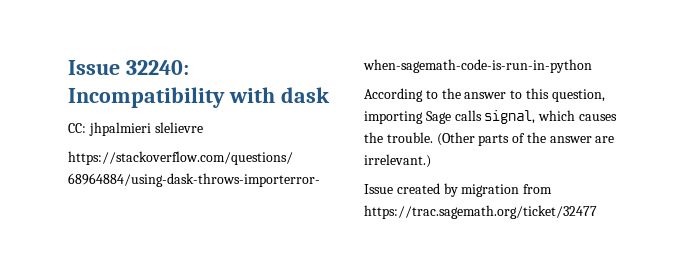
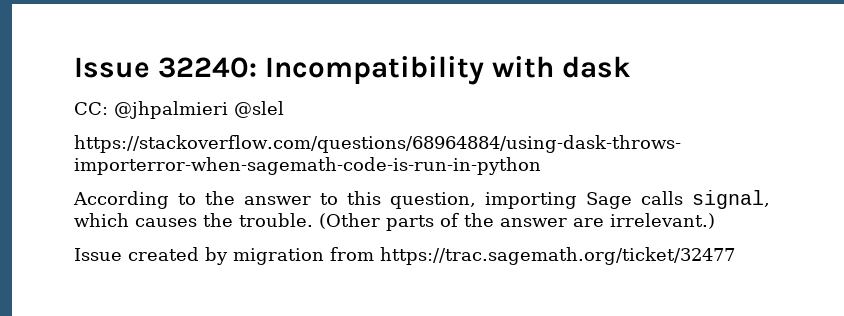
- CC: jhpalmieri slelievre
+ CC: @jhpalmieri @slel

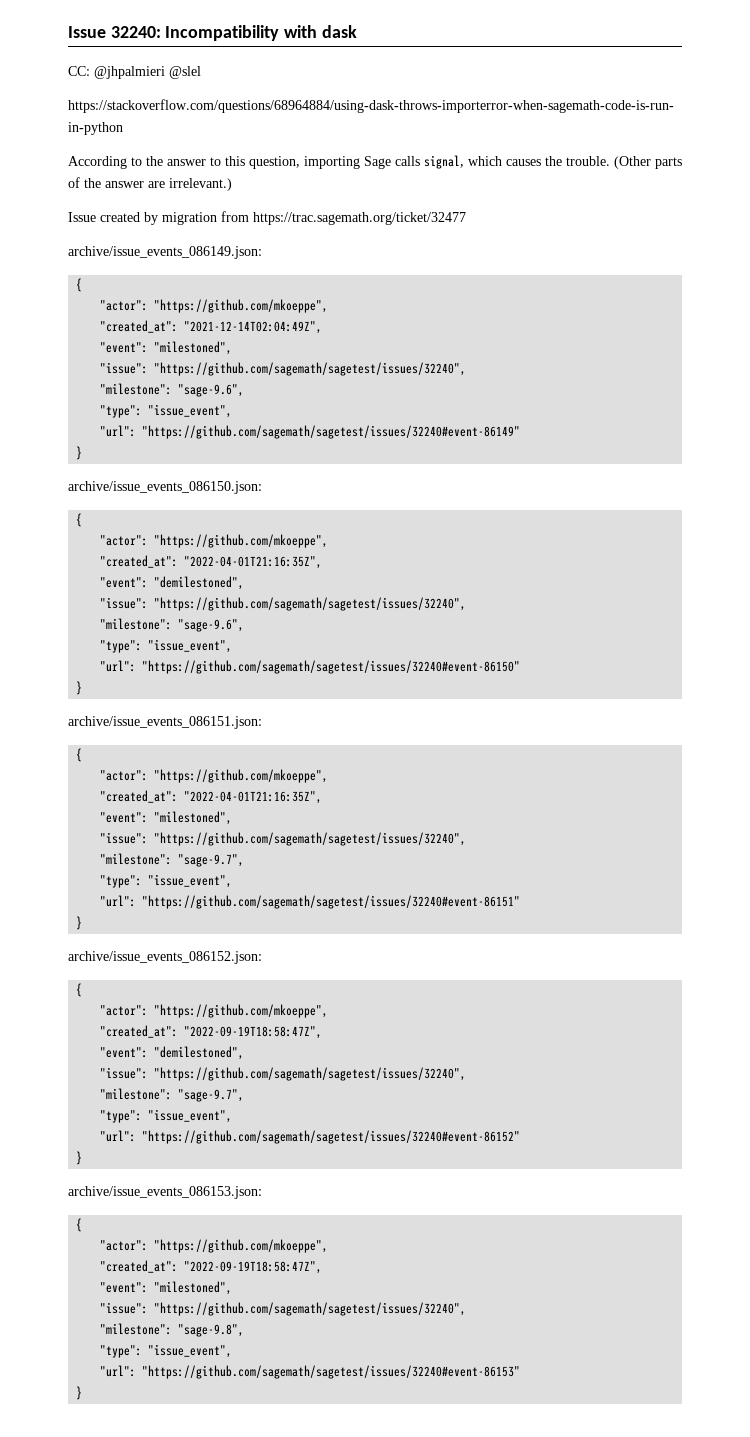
+ archive/issue_events_086149.json:
+ {
+ "actor": "https://github.com/mkoeppe",
+ "created_at": "2021-12-14T02:04:49Z",
+ "event": "milestoned",
+ "issue": "https://github.com/sagemath/sagetest/issues/32240",
+ "milestone": "sage-9.6",
+ "type": "issue_event",
+ "url": "https://github.com/sagemath/sagetest/issues/32240#event-86149"
+ }
+ archive/issue_events_086150.json:
+ {
+ "actor": "https://github.com/mkoeppe",
+ "created_at": "2022-04-01T21:16:35Z",
+ "event": "demilestoned",
+ "issue": "https://github.com/sagemath/sagetest/issues/32240",
+ "milestone": "sage-9.6",
+ "type": "issue_event",
+ "url": "https://github.com/sagemath/sagetest/issues/32240#event-86150"
+ }
+ archive/issue_events_086151.json:
+ {
+ "actor": "https://github.com/mkoeppe",
+ "created_at": "2022-04-01T21:16:35Z",
+ "event": "milestoned",
+ "issue": "https://github.com/sagemath/sagetest/issues/32240",
+ "milestone": "sage-9.7",
+ "type": "issue_event",
+ "url": "https://github.com/sagemath/sagetest/issues/32240#event-86151"
+ }
+ archive/issue_events_086152.json:
+ {
+ "actor": "https://github.com/mkoeppe",
+ "created_at": "2022-09-19T18:58:47Z",
+ "event": "demilestoned",
+ "issue": "https://github.com/sagemath/sagetest/issues/32240",
+ "milestone": "sage-9.7",
+ "type": "issue_event",
+ "url": "https://github.com/sagemath/sagetest/issues/32240#event-86152"
+ }
+ archive/issue_events_086153.json:
+ {
+ "actor": "https://github.com/mkoeppe",
+ "created_at": "2022-09-19T18:58:47Z",
+ "event": "milestoned",
+ "issue": "https://github.com/sagemath/sagetest/issues/32240",
+ "milestone": "sage-9.8",
+ "type": "issue_event",
+ "url": "https://github.com/sagemath/sagetest/issues/32240#event-86153"
+ }

